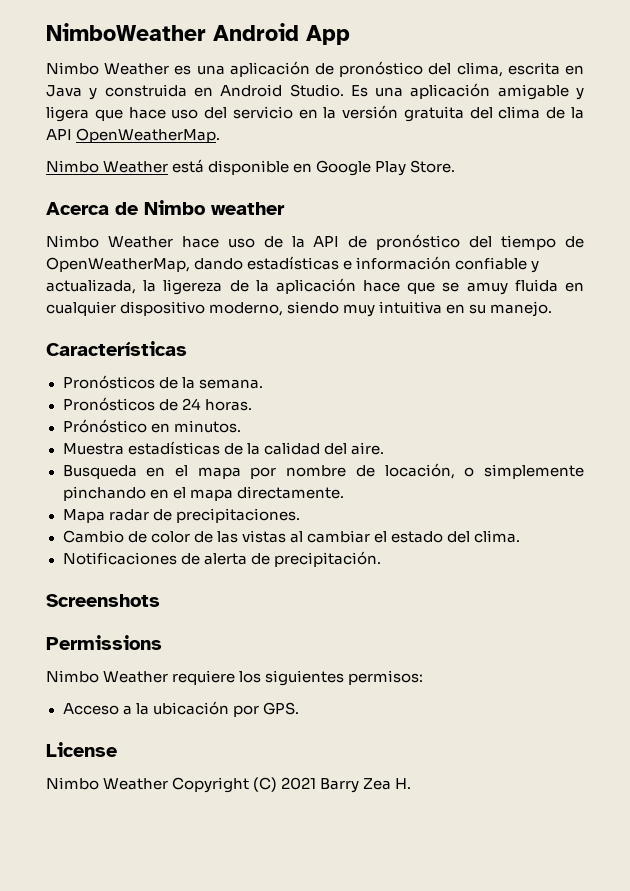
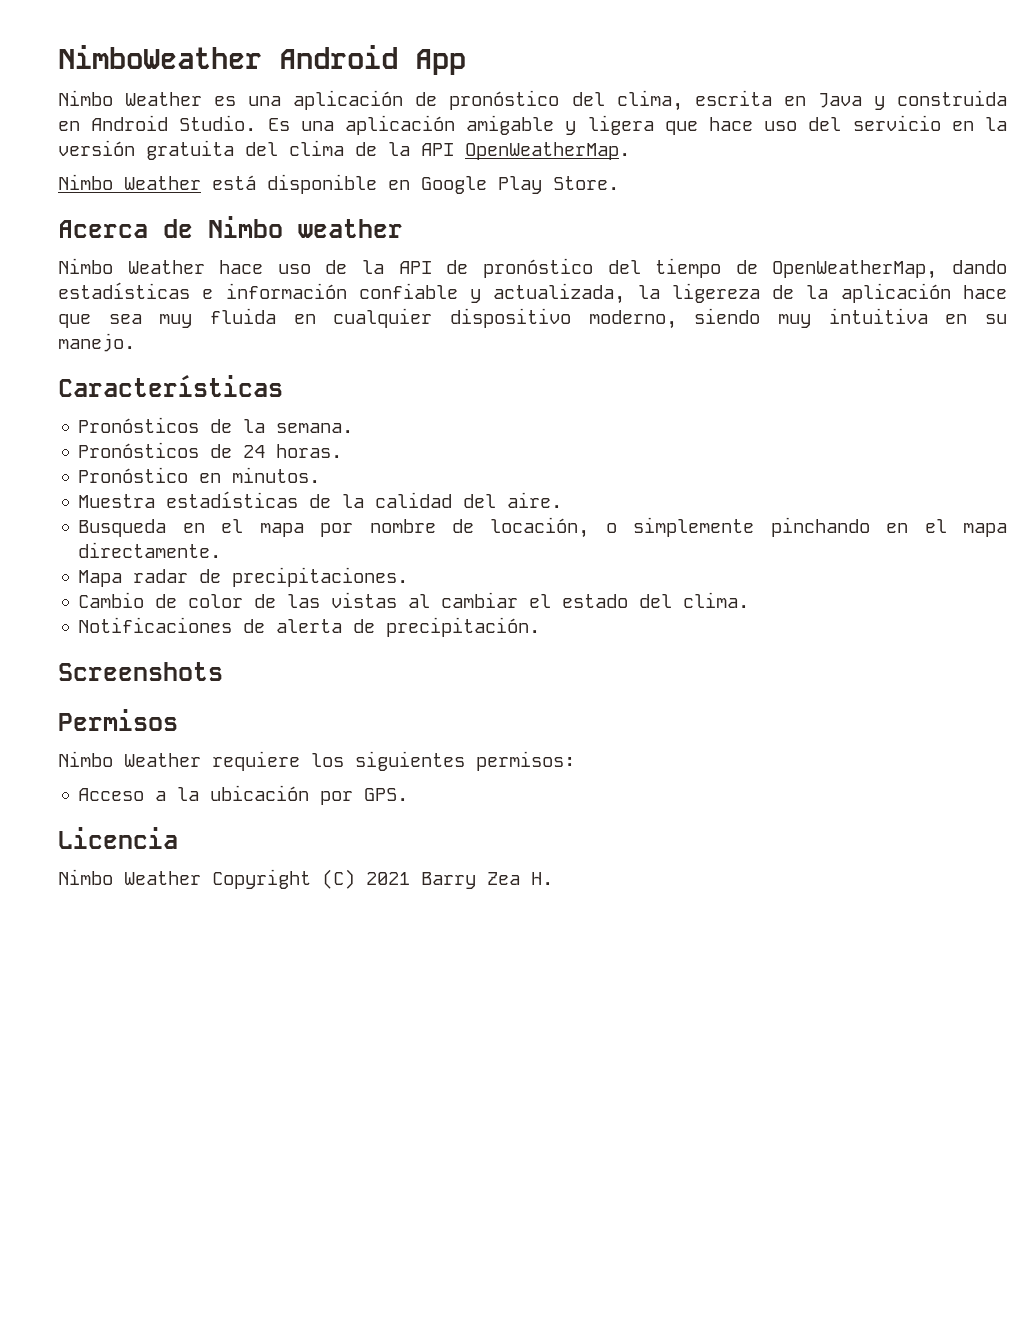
- Nimbo Weather hace uso de la API de pronóstico del tiempo de OpenWeatherMap, dando estadísticas e información confiable y actualizada, la ligereza de la aplicación hace que se amuy fluida en cualquier dispositivo moderno, siendo muy intuitiva en su manejo.
+ Nimbo Weather hace uso de la API de pronóstico del tiempo de OpenWeatherMap, dando estadísticas e información confiable y actualizada, la ligereza de la aplicación hace que sea muy fluida en cualquier dispositivo moderno, siendo muy intuitiva en su manejo.
- Prónóstico en minutos.
+ Pronóstico en minutos.
- Permissions
+ Permisos
- License
+ Licencia

